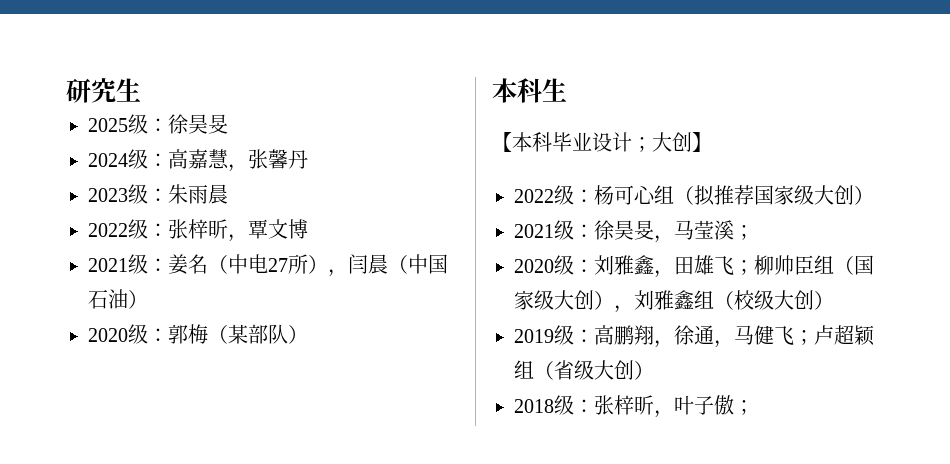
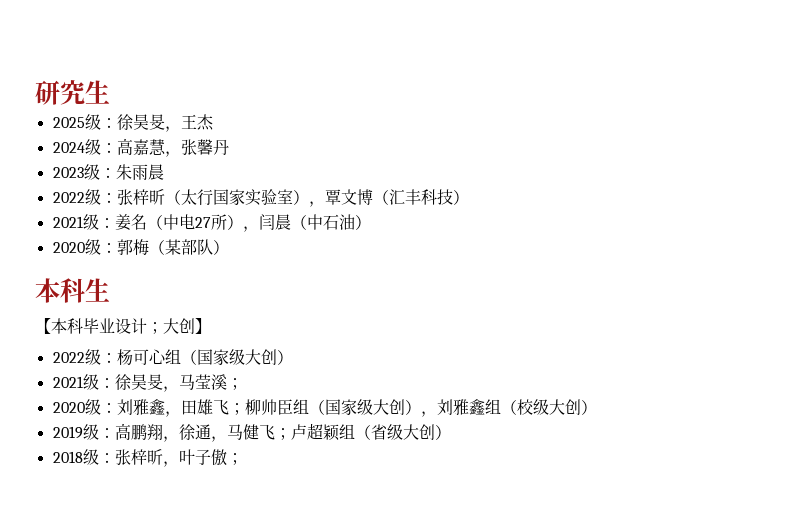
- 2025级：徐昊旻
+ 2025级：徐昊旻，王杰
- 2022级：张梓昕，覃文博
+ 2022级：张梓昕（太行国家实验室），覃文博（汇丰科技）
- 2021级：姜名（中电27所），闫晨（中国石油）
+ 2021级：姜名（中电27所），闫晨（中石油）
- 2022级：杨可心组（拟推荐国家级大创）
+ 2022级：杨可心组（国家级大创）

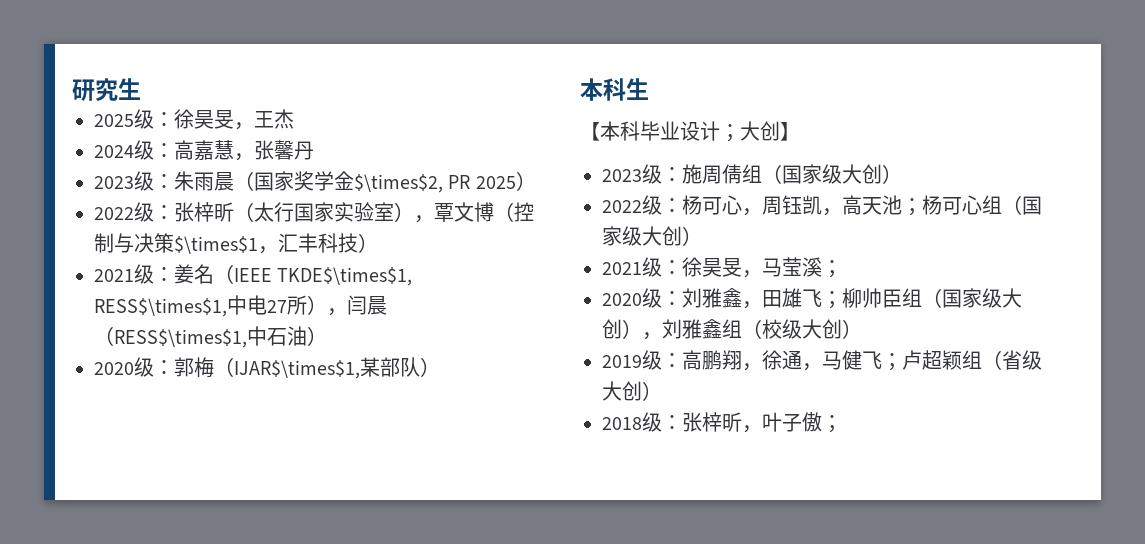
- 2023级：朱雨晨
+ 2023级：朱雨晨（国家奖学金$\times$2, PR 2025）
- 2022级：张梓昕（太行国家实验室），覃文博（汇丰科技）
+ 2022级：张梓昕（太行国家实验室），覃文博（控制与决策$\times$1，汇丰科技）
- 2021级：姜名（中电27所），闫晨（中石油）
+ 2021级：姜名（IEEE TKDE$\times$1, RESS$\times$1,中电27所），闫晨（RESS$\times$1,中石油）
- 2020级：郭梅（某部队）
+ 2020级：郭梅（IJAR$\times$1,某部队）
- 2022级：杨可心组（国家级大创）
+ 2023级：施周倩组（国家级大创）
+ 2022级：杨可心，周钰凯，高天池；杨可心组（国家级大创）

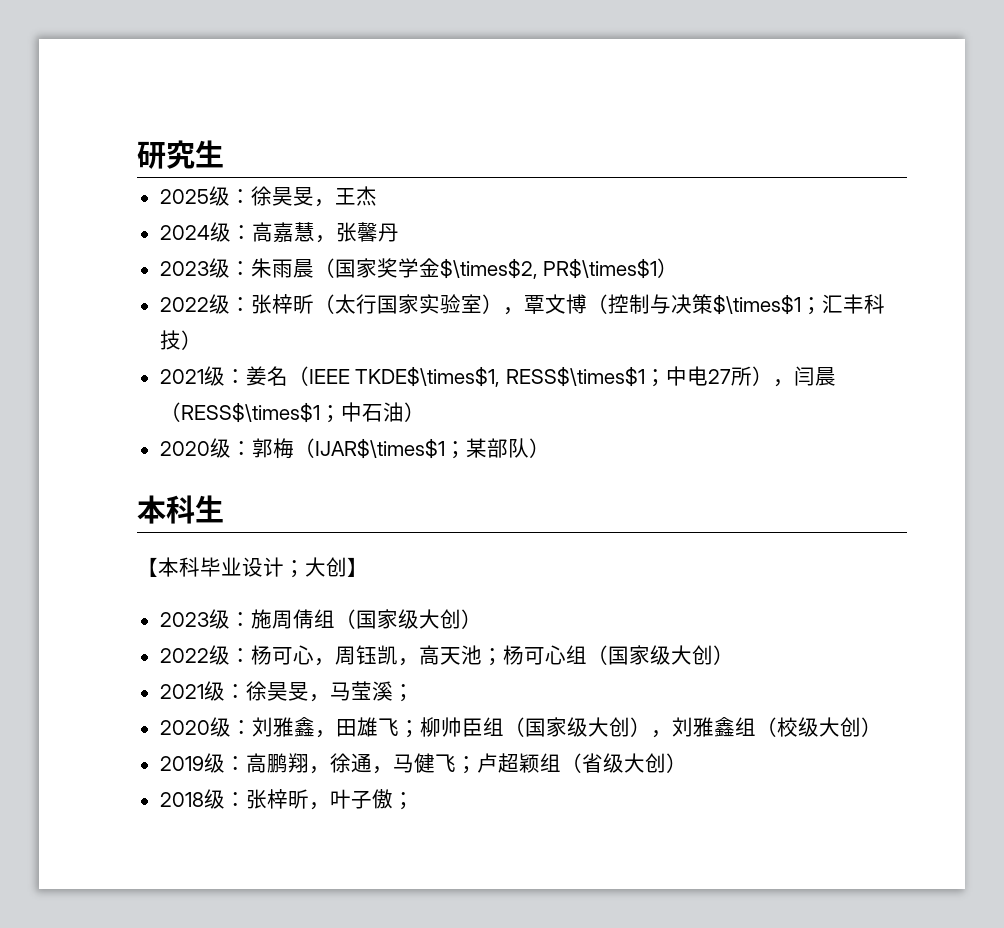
- 2023级：朱雨晨（国家奖学金$\times$2, PR 2025）
+ 2023级：朱雨晨（国家奖学金$\times$2, PR$\times$1）
- 2022级：张梓昕（太行国家实验室），覃文博（控制与决策$\times$1，汇丰科技）
+ 2022级：张梓昕（太行国家实验室），覃文博（控制与决策$\times$1；汇丰科技）
- 2021级：姜名（IEEE TKDE$\times$1, RESS$\times$1,中电27所），闫晨（RESS$\times$1,中石油）
+ 2021级：姜名（IEEE TKDE$\times$1, RESS$\times$1；中电27所），闫晨（RESS$\times$1；中石油）
- 2020级：郭梅（IJAR$\times$1,某部队）
+ 2020级：郭梅（IJAR$\times$1；某部队）

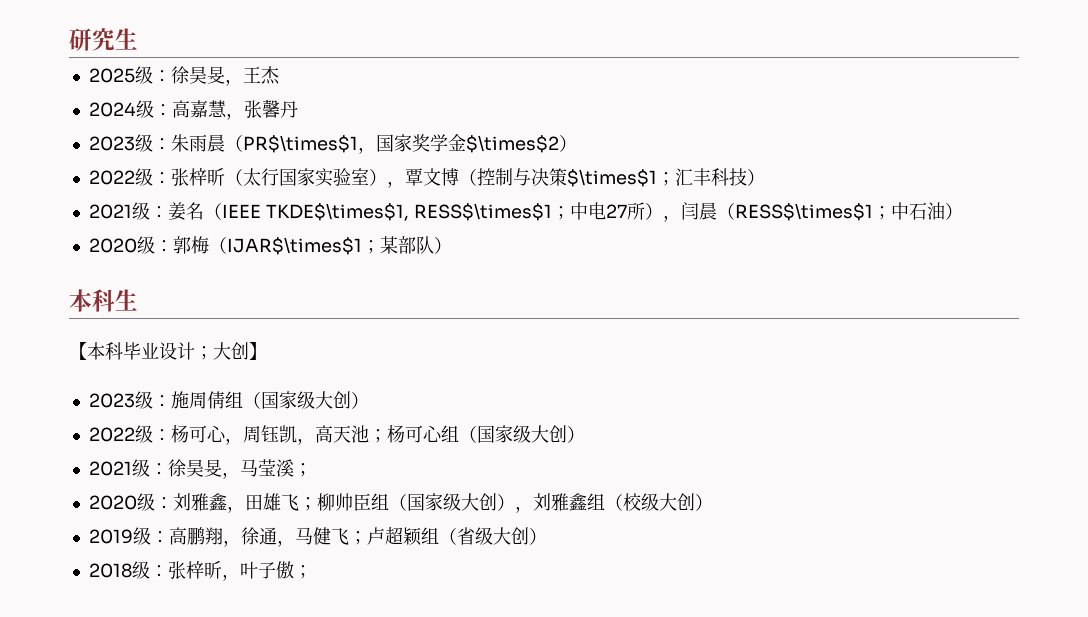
- 2023级：朱雨晨（国家奖学金$\times$2, PR$\times$1）
+ 2023级：朱雨晨（PR$\times$1，国家奖学金$\times$2）

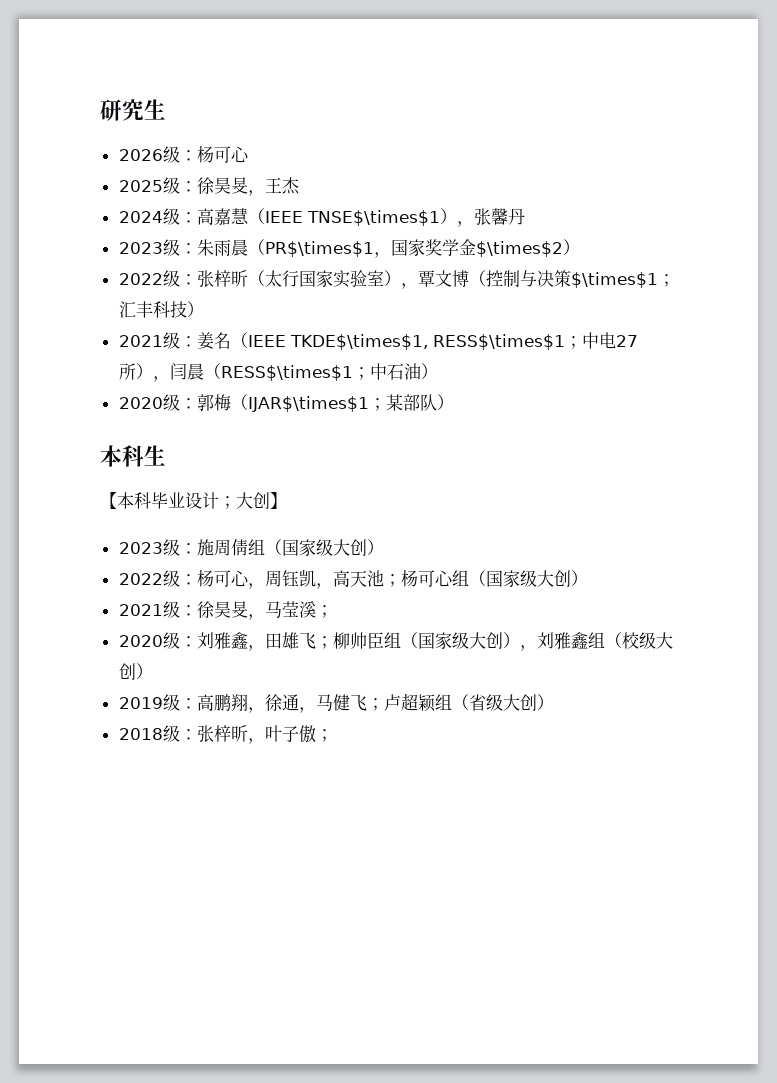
+ 2026级：杨可心
- 2024级：高嘉慧，张馨丹
+ 2024级：高嘉慧（IEEE TNSE$\times$1），张馨丹

